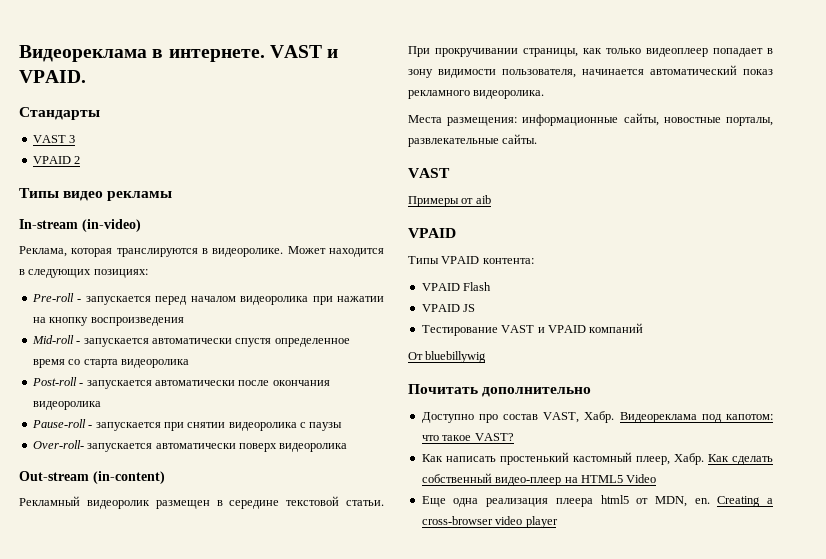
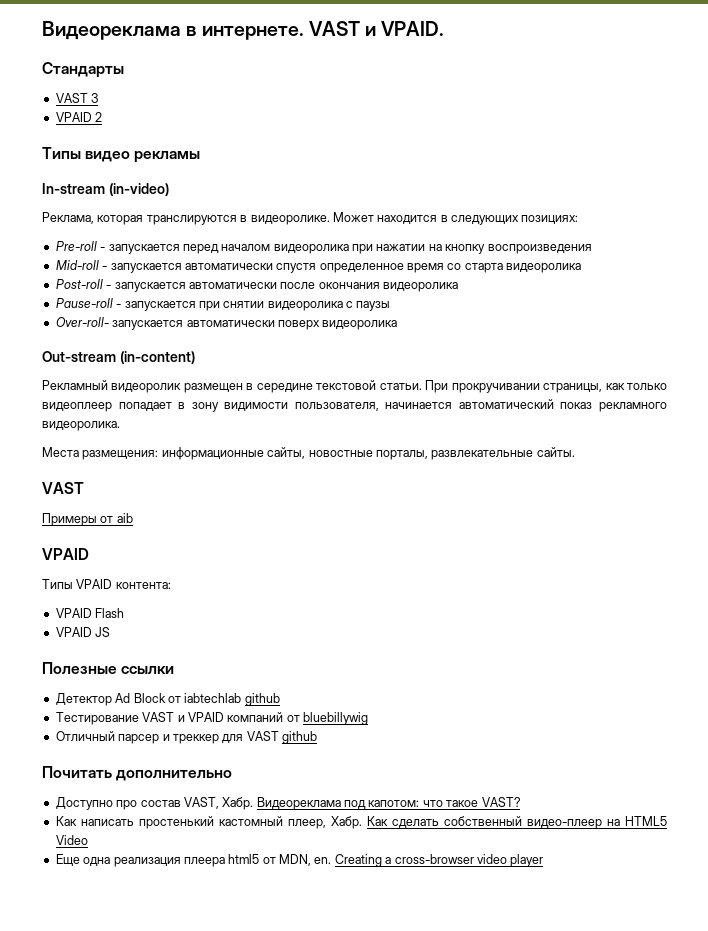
+ Полезные ссылки
+ Детектор Ad Block от iabtechlab github
- Тестирование VAST и VPAID компаний
- От bluebillywig
+ Тестирование VAST и VPAID компаний от bluebillywig
+ Отличный парсер и треккер для VAST github

